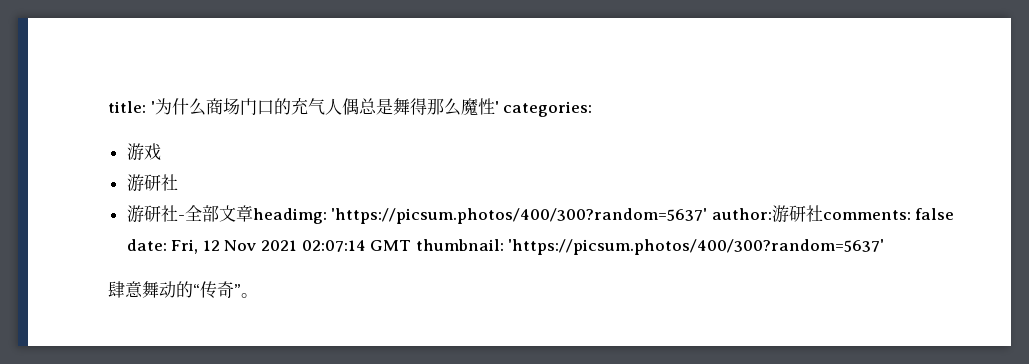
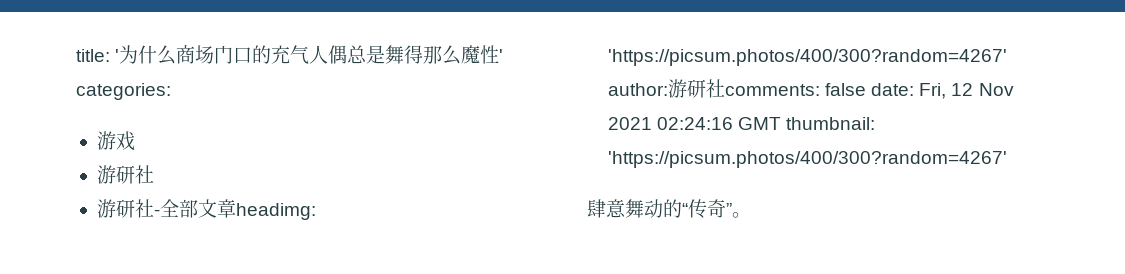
- 游研社-全部文章headimg: 'https://picsum.photos/400/300?random=5637' author:游研社comments: false date: Fri, 12 Nov 2021 02:07:14 GMT thumbnail: 'https://picsum.photos/400/300?random=5637'
+ 游研社-全部文章headimg: 'https://picsum.photos/400/300?random=4267' author:游研社comments: false date: Fri, 12 Nov 2021 02:24:16 GMT thumbnail: 'https://picsum.photos/400/300?random=4267'

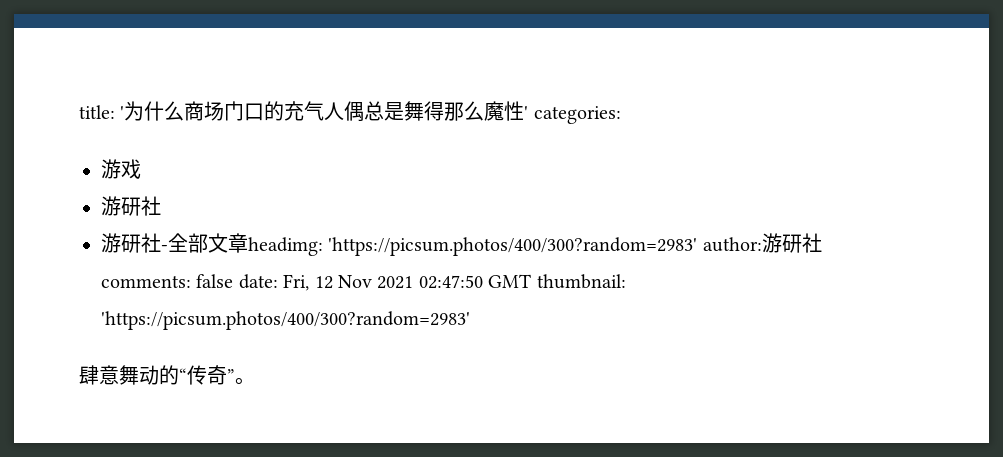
- 游研社-全部文章headimg: 'https://picsum.photos/400/300?random=4267' author:游研社comments: false date: Fri, 12 Nov 2021 02:24:16 GMT thumbnail: 'https://picsum.photos/400/300?random=4267'
+ 游研社-全部文章headimg: 'https://picsum.photos/400/300?random=2983' author:游研社comments: false date: Fri, 12 Nov 2021 02:47:50 GMT thumbnail: 'https://picsum.photos/400/300?random=2983'

